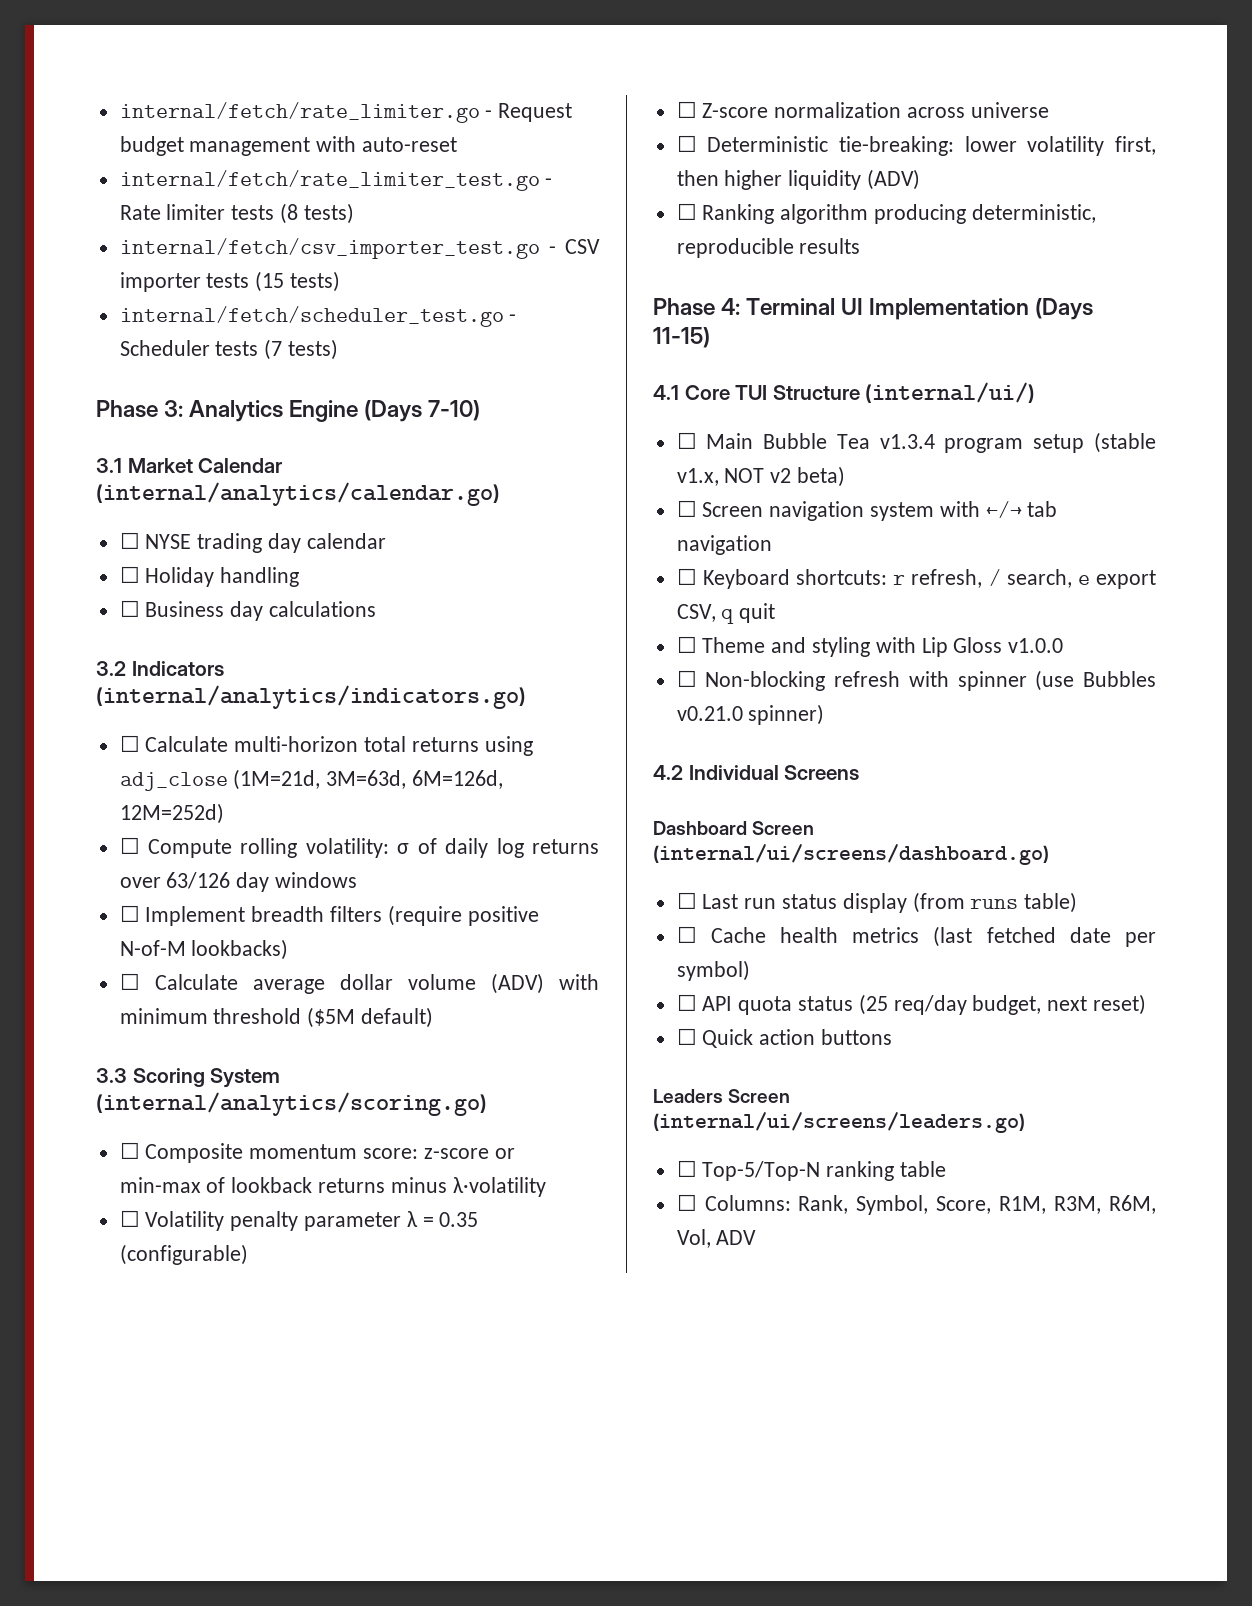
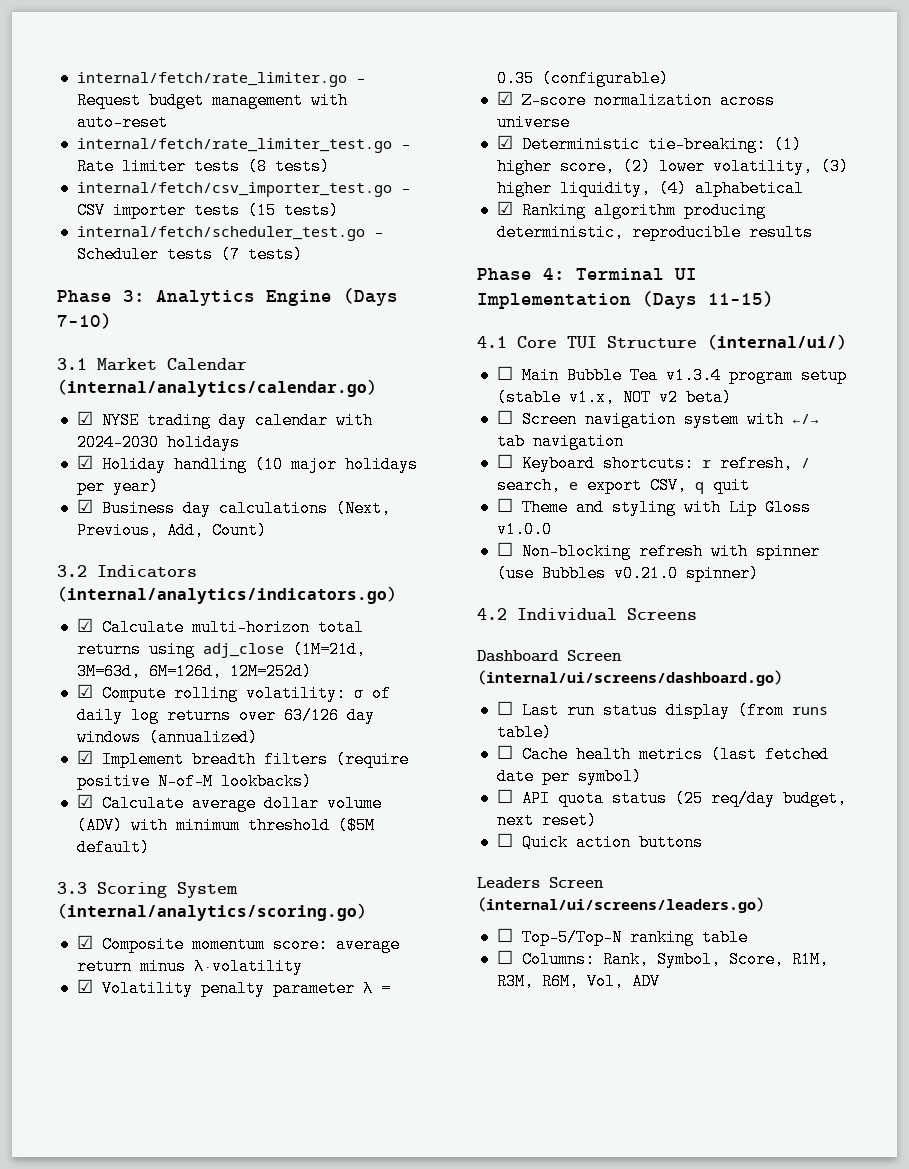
- ☐ NYSE trading day calendar
- ☐ Holiday handling
- ☐ Business day calculations
+ ☑ NYSE trading day calendar with 2024-2030 holidays
+ ☑ Holiday handling (10 major holidays per year)
+ ☑ Business day calculations (Next, Previous, Add, Count)
- ☐ Calculate multi-horizon total returns using adj_close (1M=21d, 3M=63d, 6M=126d, 12M=252d)
+ ☑ Calculate multi-horizon total returns using adj_close (1M=21d, 3M=63d, 6M=126d, 12M=252d)
- ☐ Compute rolling volatility: σ of daily log returns over 63/126 day windows
- ☐ Implement breadth filters (require positive N-of-M lookbacks)
+ ☑ Compute rolling volatility: σ of daily log returns over 63/126 day windows (annualized)
+ ☑ Implement breadth filters (require positive N-of-M lookbacks)
- ☐ Calculate average dollar volume (ADV) with minimum threshold ($5M default)
+ ☑ Calculate average dollar volume (ADV) with minimum threshold ($5M default)
- ☐ Composite momentum score: z-score or min-max of lookback returns minus λ·volatility
+ ☑ Composite momentum score: average return minus λ·volatility
- ☐ Volatility penalty parameter λ = 0.35 (configurable)
+ ☑ Volatility penalty parameter λ = 0.35 (configurable)
- ☐ Z-score normalization across universe
+ ☑ Z-score normalization across universe
- ☐ Deterministic tie-breaking: lower volatility first, then higher liquidity (ADV)
- ☐ Ranking algorithm producing deterministic, reproducible results
+ ☑ Deterministic tie-breaking: (1) higher score, (2) lower volatility, (3) higher liquidity, (4) alphabetical
+ ☑ Ranking algorithm producing deterministic, reproducible results

